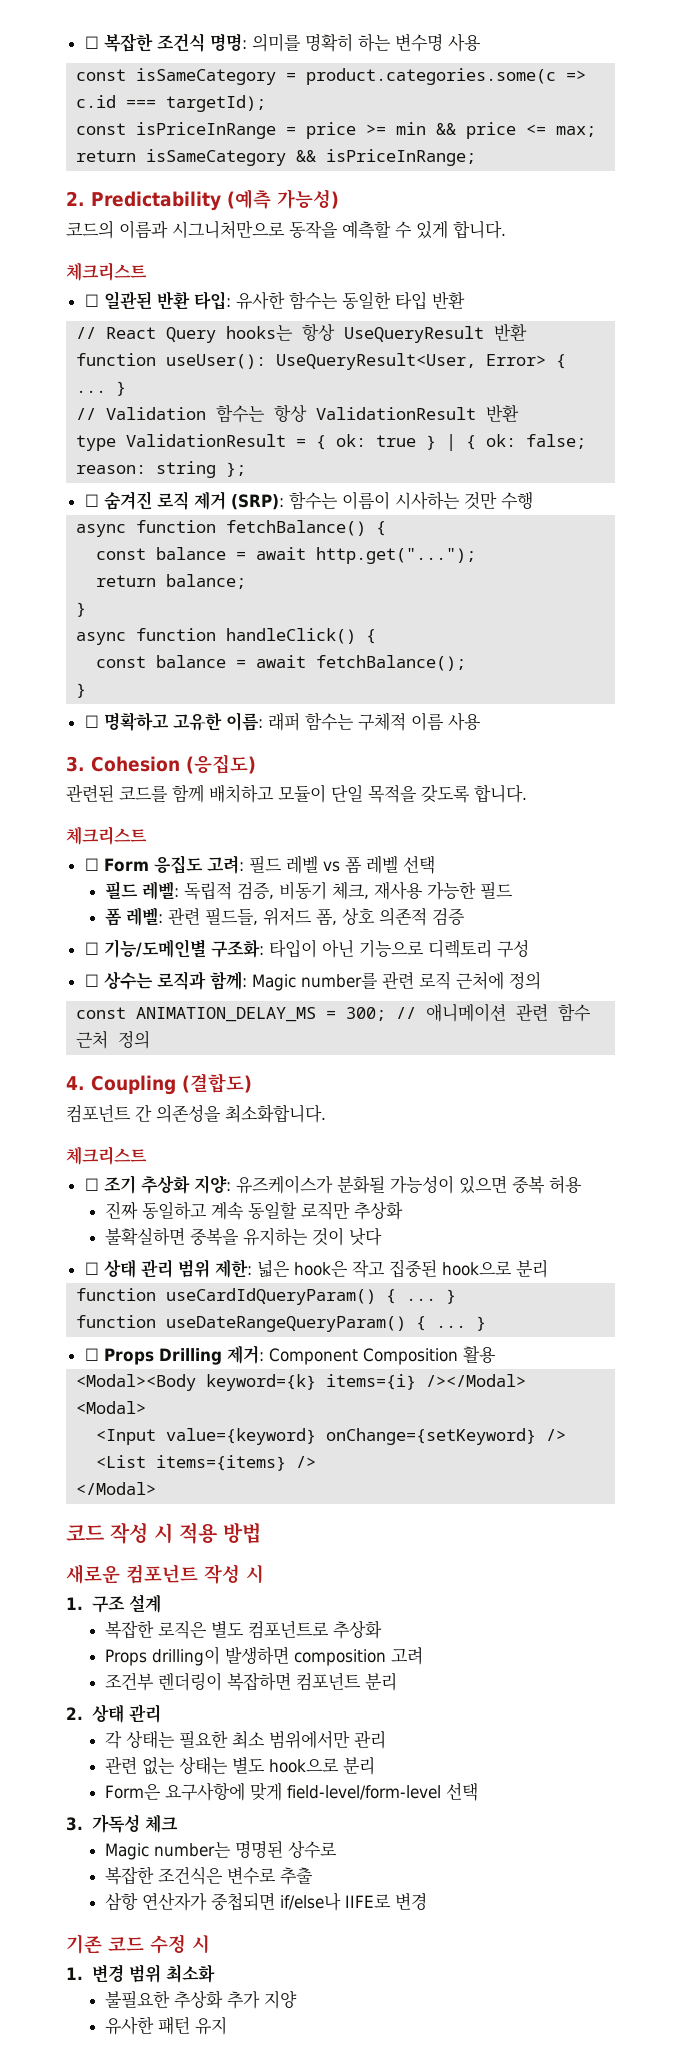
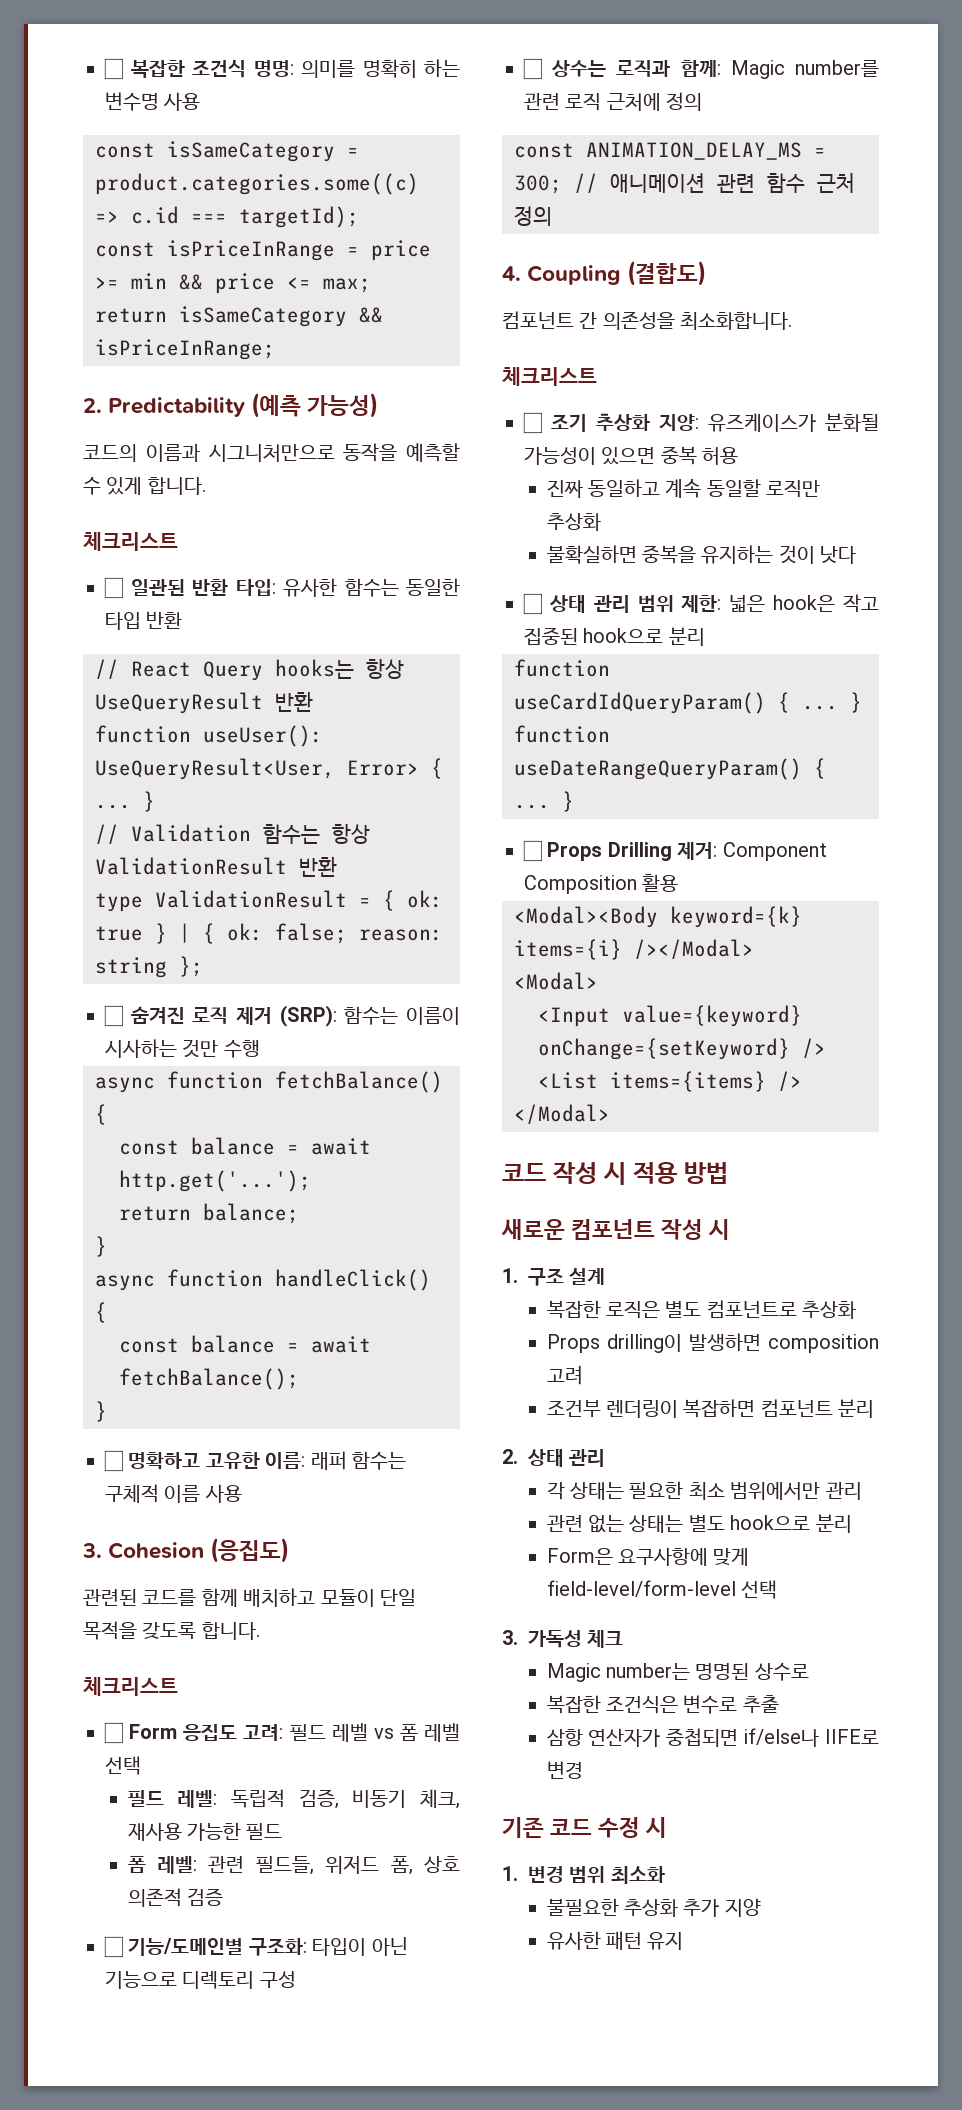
- const isSameCategory = product.categories.some(c => c.id === targetId);
+ const isSameCategory = product.categories.some((c) => c.id === targetId);
- const balance = await http.get("...");
+ const balance = await http.get('...');

